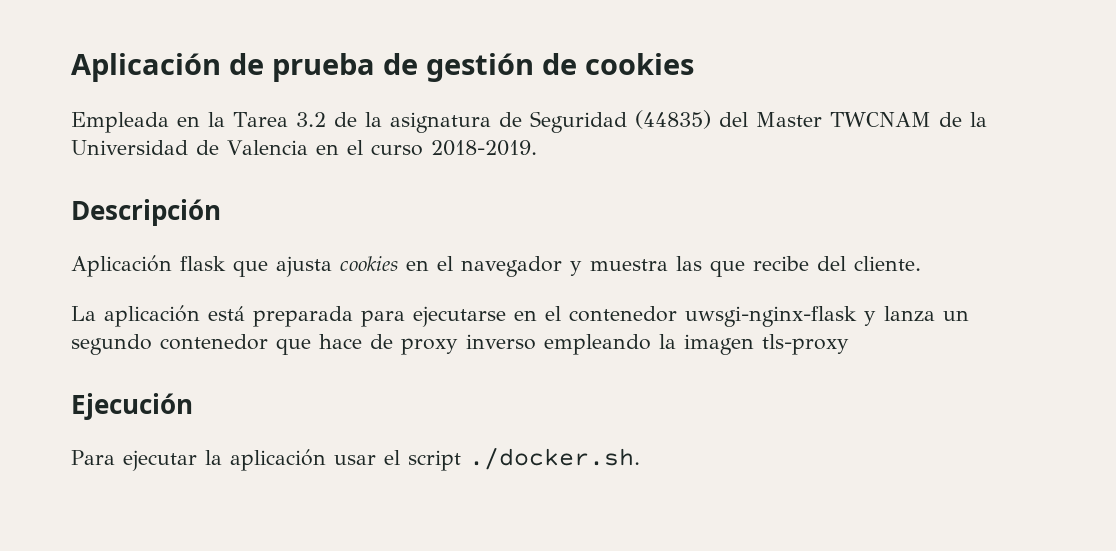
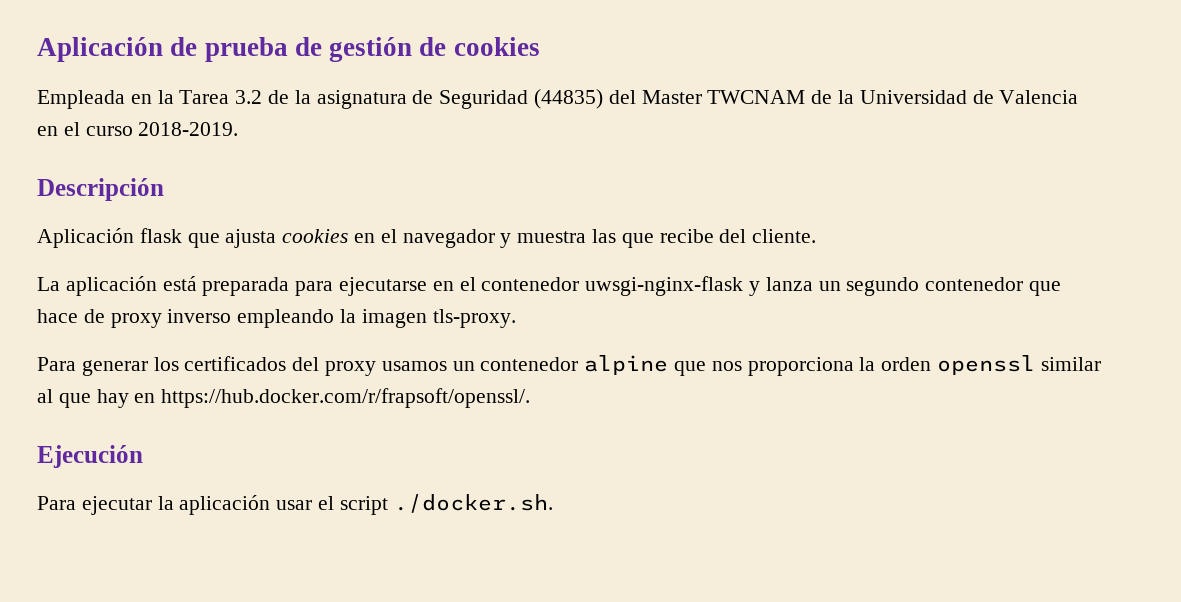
- La aplicación está preparada para ejecutarse en el contenedor uwsgi-nginx-flask y lanza un segundo contenedor que hace de proxy inverso empleando la imagen tls-proxy
+ La aplicación está preparada para ejecutarse en el contenedor uwsgi-nginx-flask y lanza un segundo contenedor que hace de proxy inverso empleando la imagen tls-proxy.
+ Para generar los certificados del proxy usamos un contenedor alpine que nos proporciona la orden openssl similar al que hay en https://hub.docker.com/r/frapsoft/openssl/.

